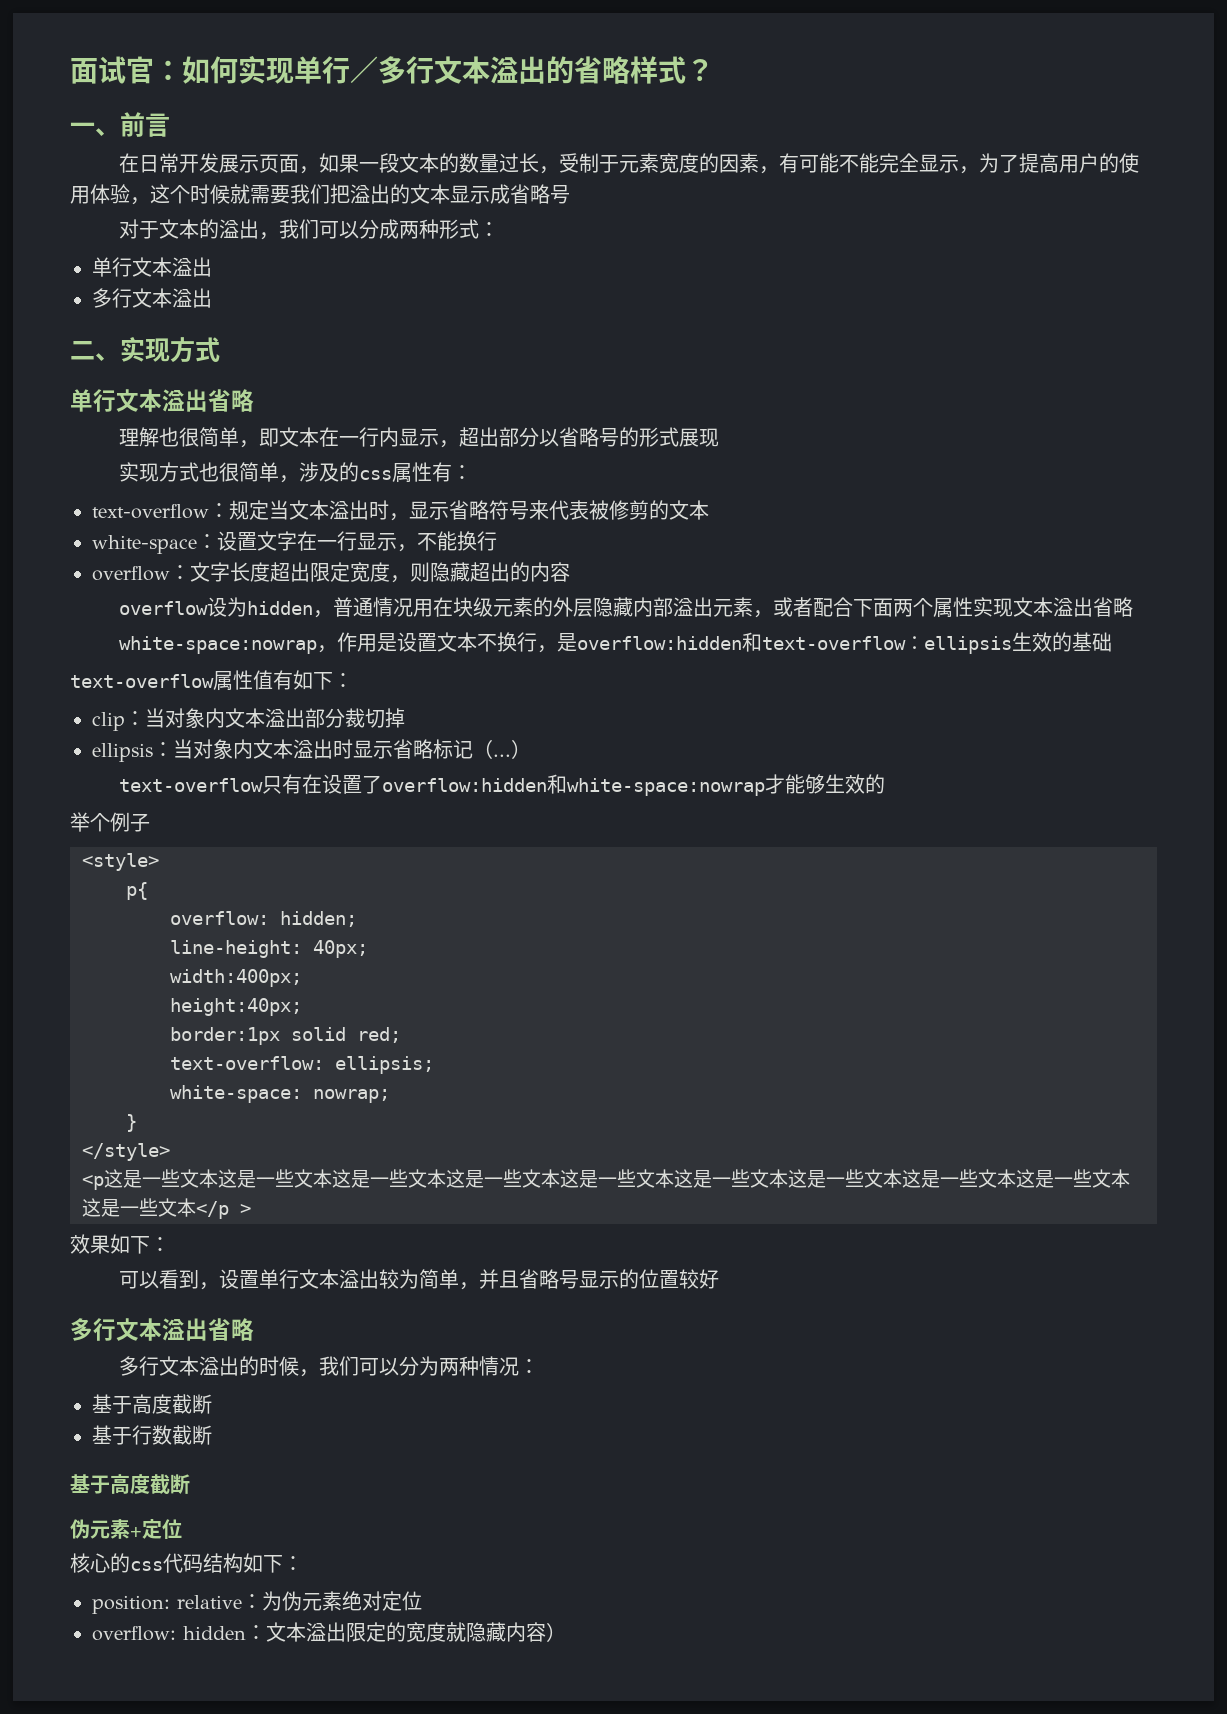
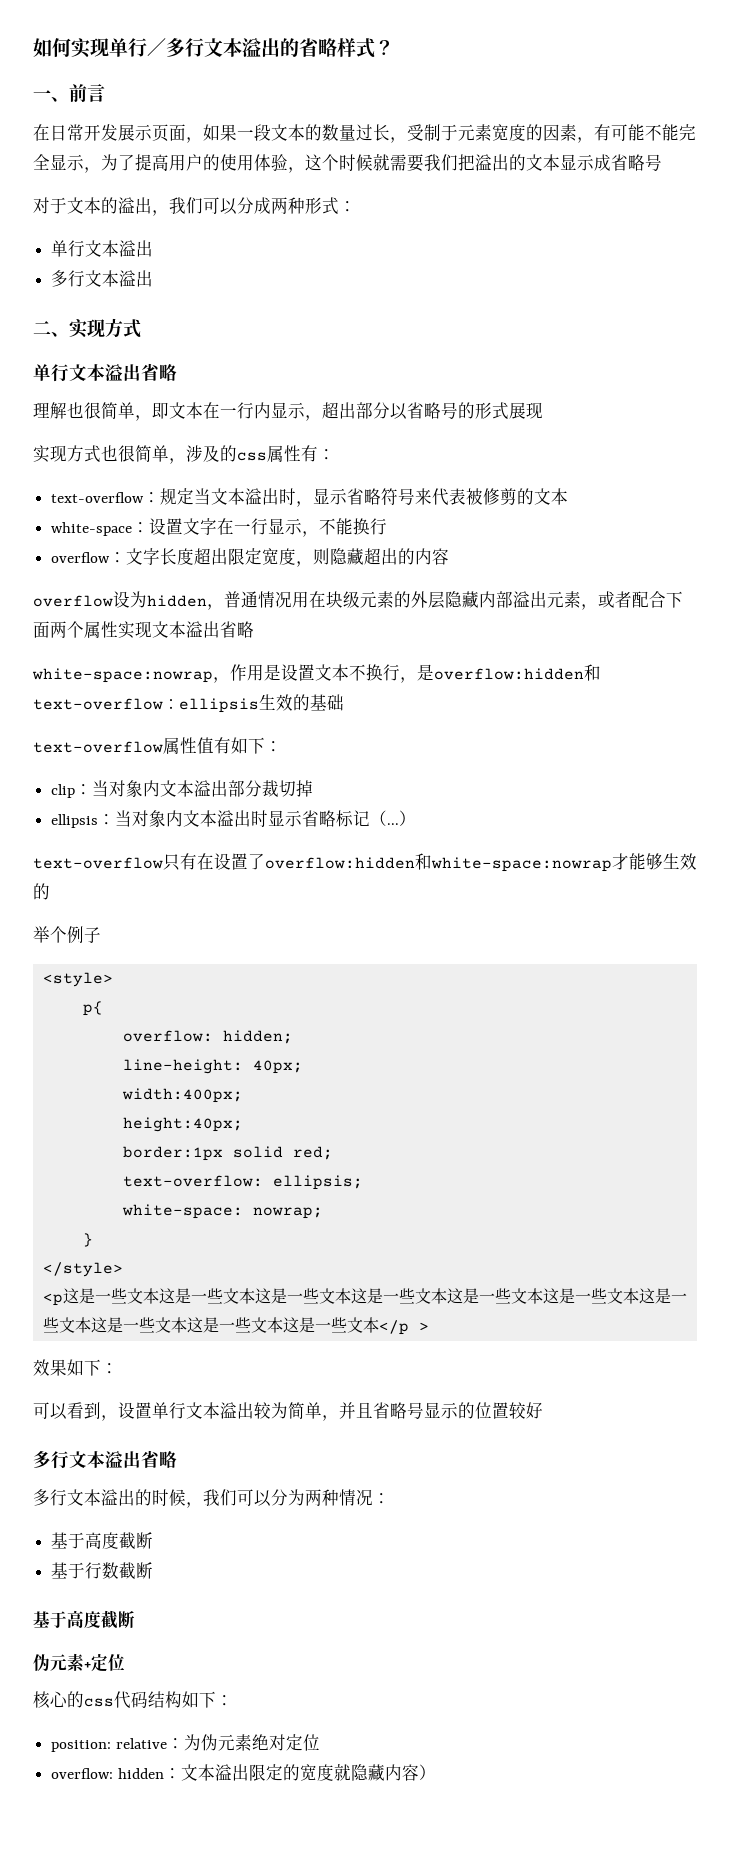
- 面试官：如何实现单行／多行文本溢出的省略样式？
+ 如何实现单行／多行文本溢出的省略样式？

